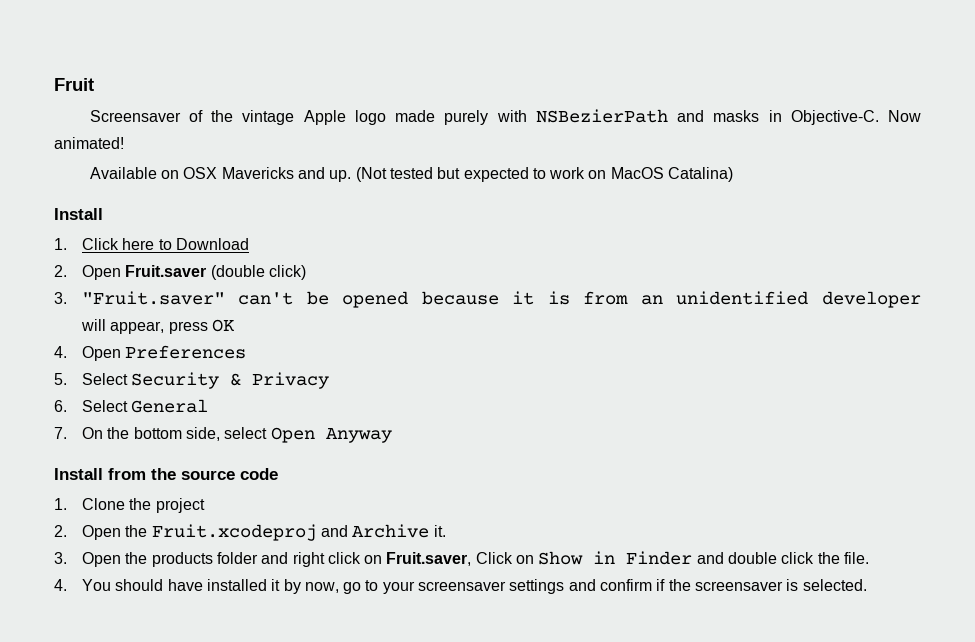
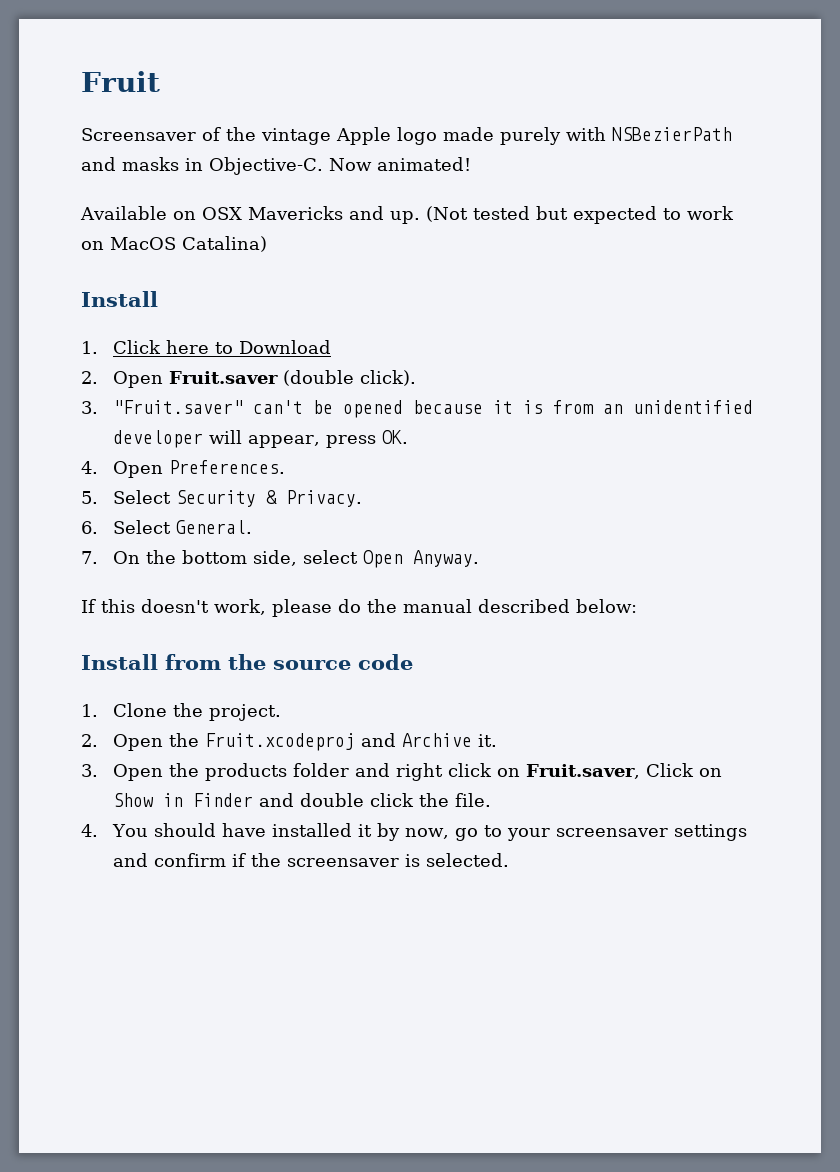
- 2. Open Fruit.saver (double click)
+ 2. Open Fruit.saver (double click).
- 3. "Fruit.saver" can't be opened because it is from an unidentified developer will appear, press OK
+ 3. "Fruit.saver" can't be opened because it is from an unidentified developer will appear, press OK.
- 4. Open Preferences
+ 4. Open Preferences.
- 5. Select Security & Privacy
+ 5. Select Security & Privacy.
- 6. Select General
+ 6. Select General.
- 7. On the bottom side, select Open Anyway
+ 7. On the bottom side, select Open Anyway.
+ If this doesn't work, please do the manual described below:
- 1. Clone the project
+ 1. Clone the project.

